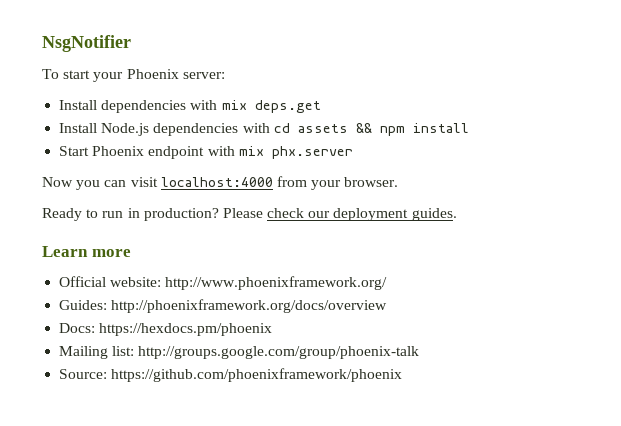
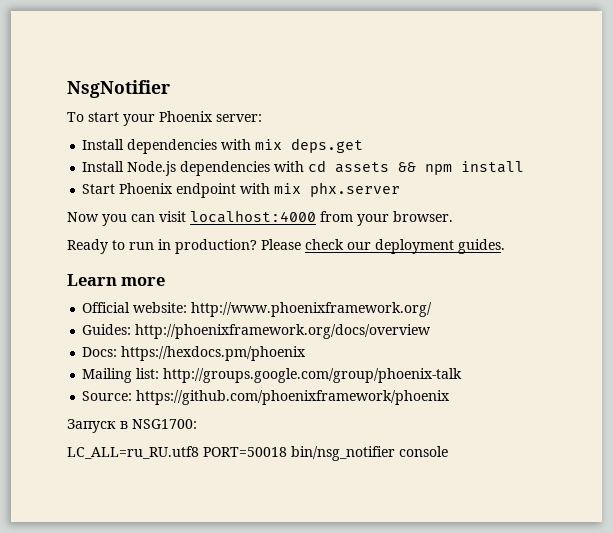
+ Запуск в NSG1700:
+ LC_ALL=ru_RU.utf8 PORT=50018 bin/nsg_notifier console

